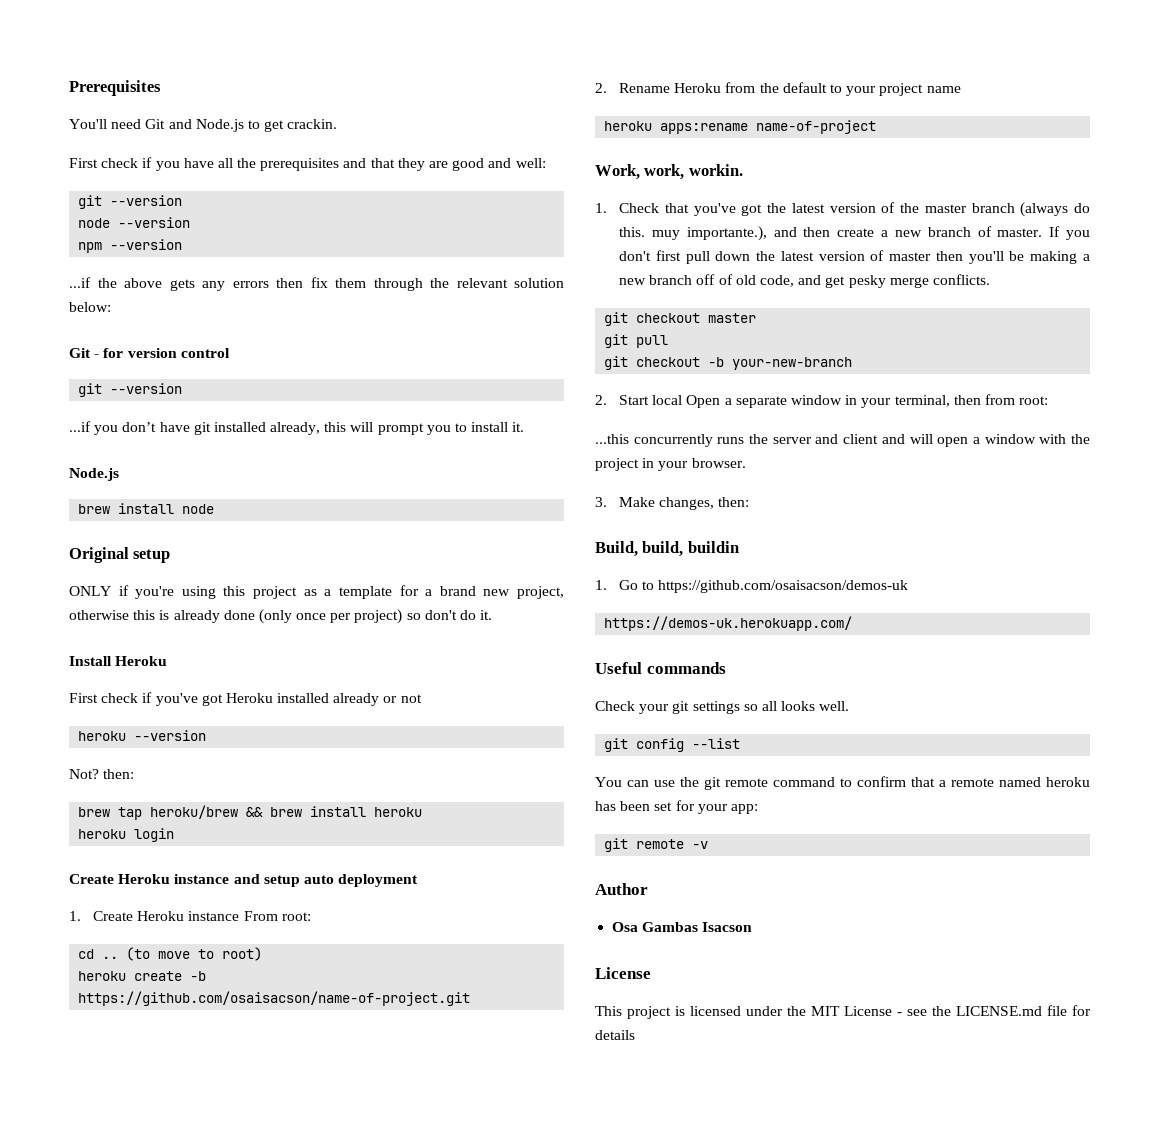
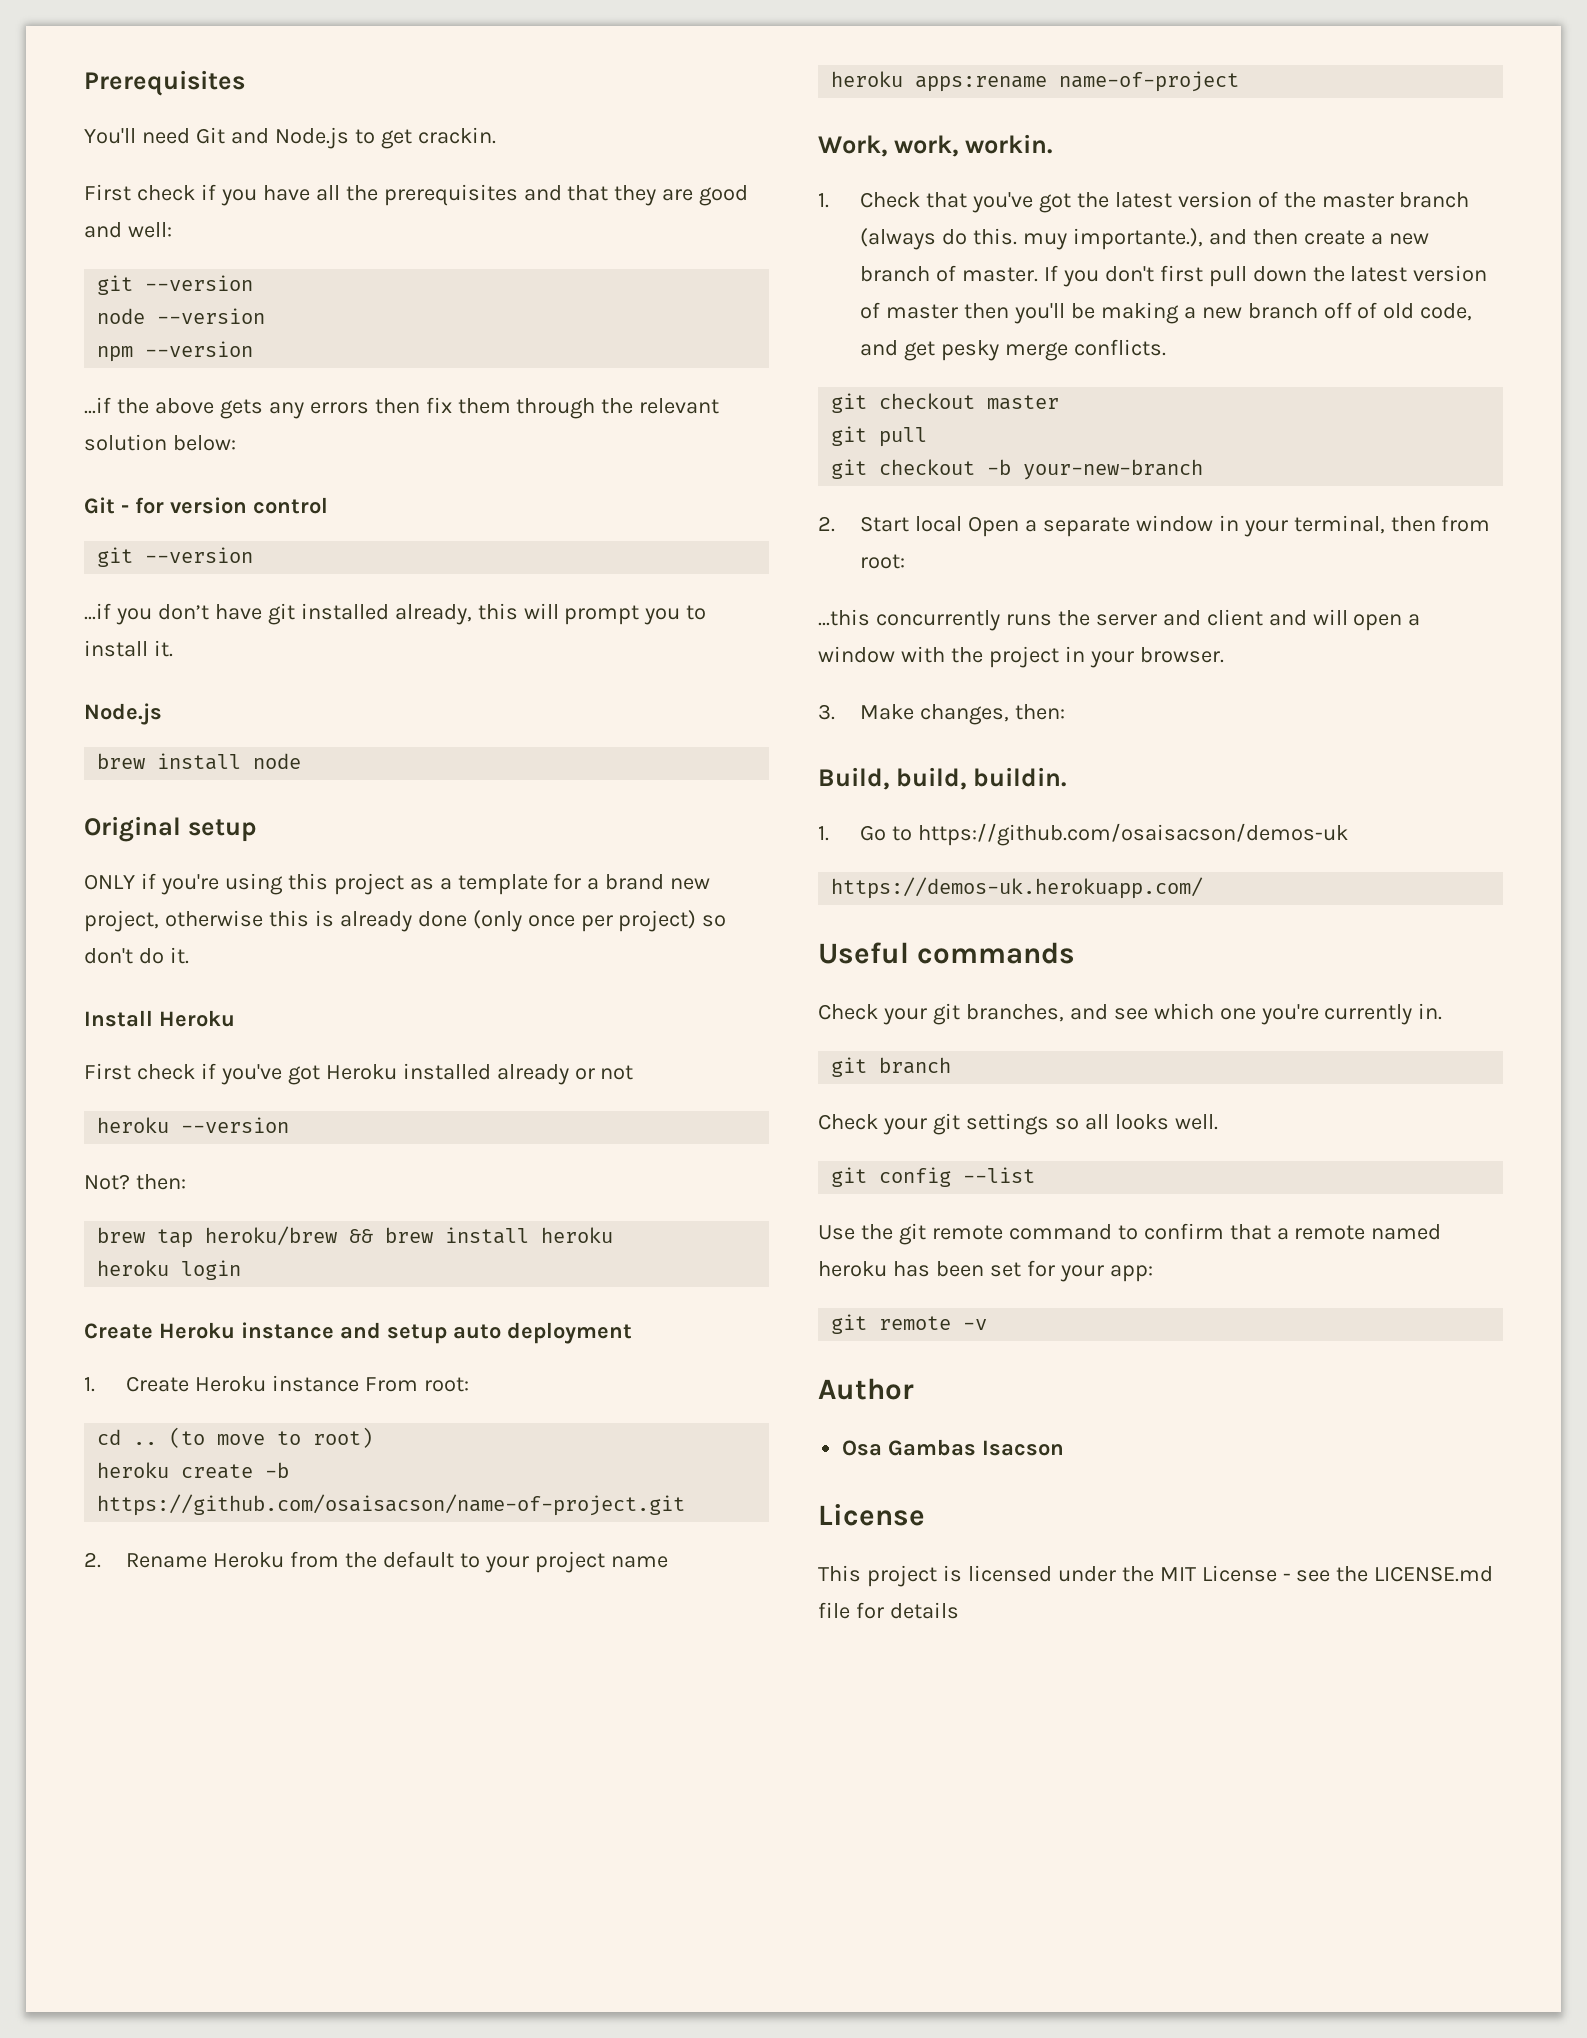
- Build, build, buildin
+ Build, build, buildin.
+ Check your git branches, and see which one you're currently in.
+ git branch
- You can use the git remote command to confirm that a remote named heroku has been set for your app:
+ Use the git remote command to confirm that a remote named heroku has been set for your app:

